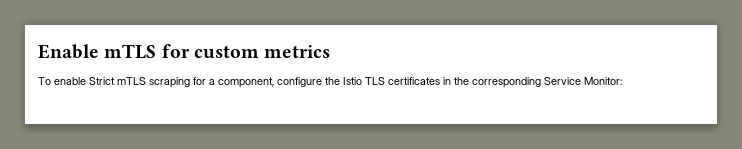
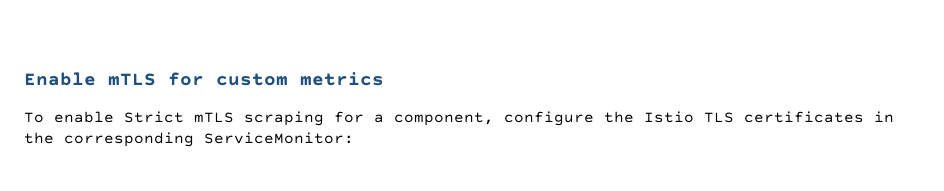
- To enable Strict mTLS scraping for a component, configure the Istio TLS certificates in the corresponding Service Monitor:
+ To enable Strict mTLS scraping for a component, configure the Istio TLS certificates in the corresponding ServiceMonitor:

